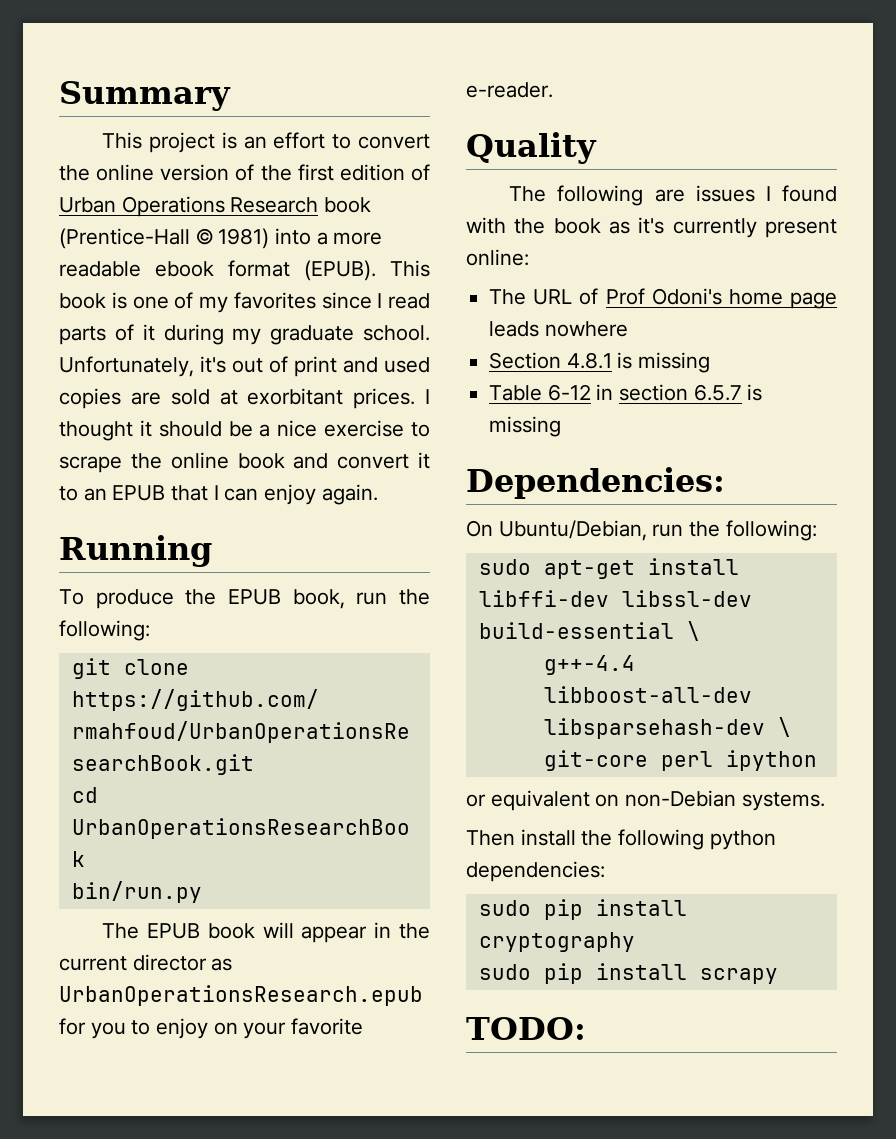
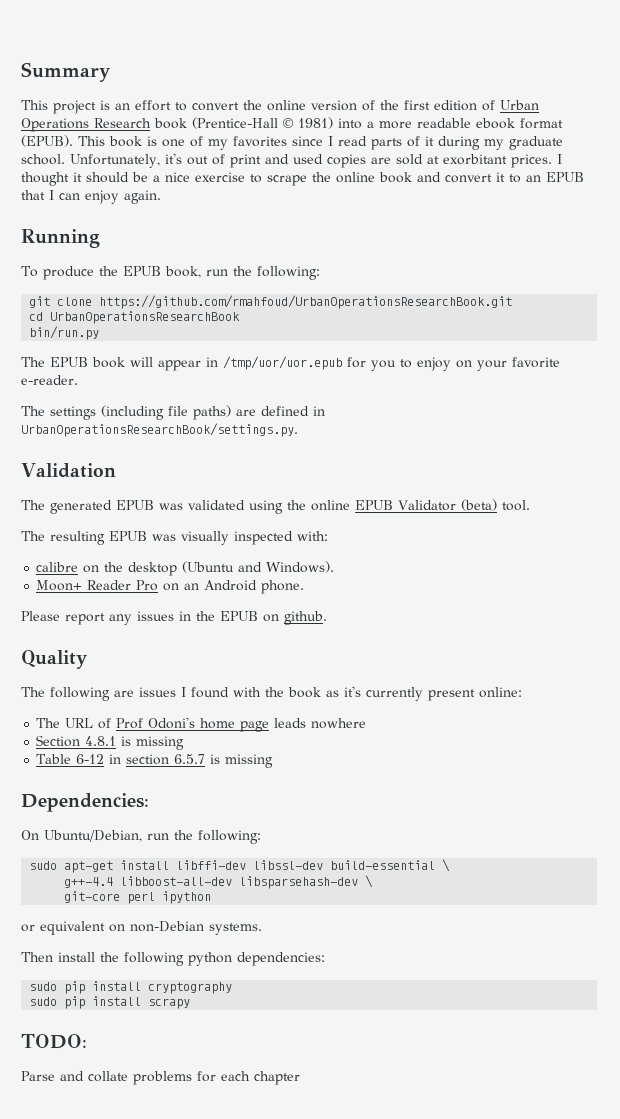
- The EPUB book will appear in the current director as UrbanOperationsResearch.epub for you to enjoy on your favorite e-reader.
+ The EPUB book will appear in /tmp/uor/uor.epub for you to enjoy on your favorite e-reader.
+ The settings (including file paths) are defined in UrbanOperationsResearchBook/settings.py.
+ Validation
+ The generated EPUB was validated using the online EPUB Validator (beta) tool.
+ The resulting EPUB was visually inspected with:
+ calibre on the desktop (Ubuntu and Windows).
+ Moon+ Reader Pro on an Android phone.
+ Please report any issues in the EPUB on github.
+ Parse and collate problems for each chapter

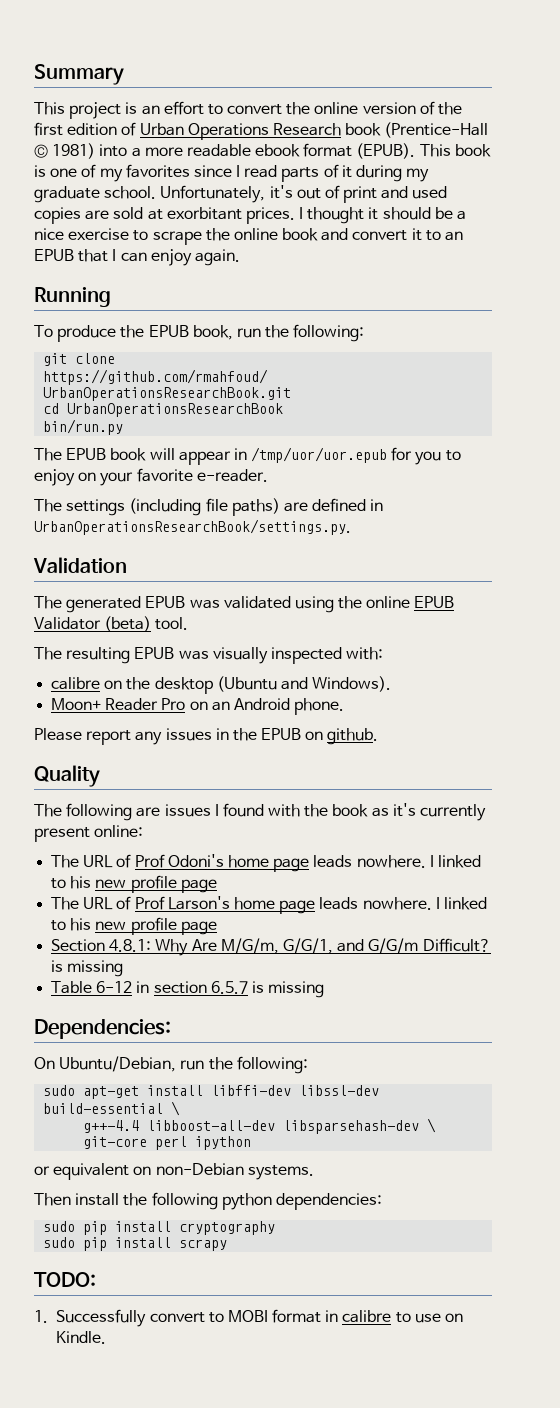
- The URL of Prof Odoni's home page leads nowhere
- Section 4.8.1 is missing
+ The URL of Prof Odoni's home page leads nowhere. I linked to his new profile page
+ The URL of Prof Larson's home page leads nowhere. I linked to his new profile page
+ Section 4.8.1: Why Are M/G/m, G/G/1, and G/G/m Difficult? is missing
- Parse and collate problems for each chapter
+ 1. Successfully convert to MOBI format in calibre to use on Kindle.

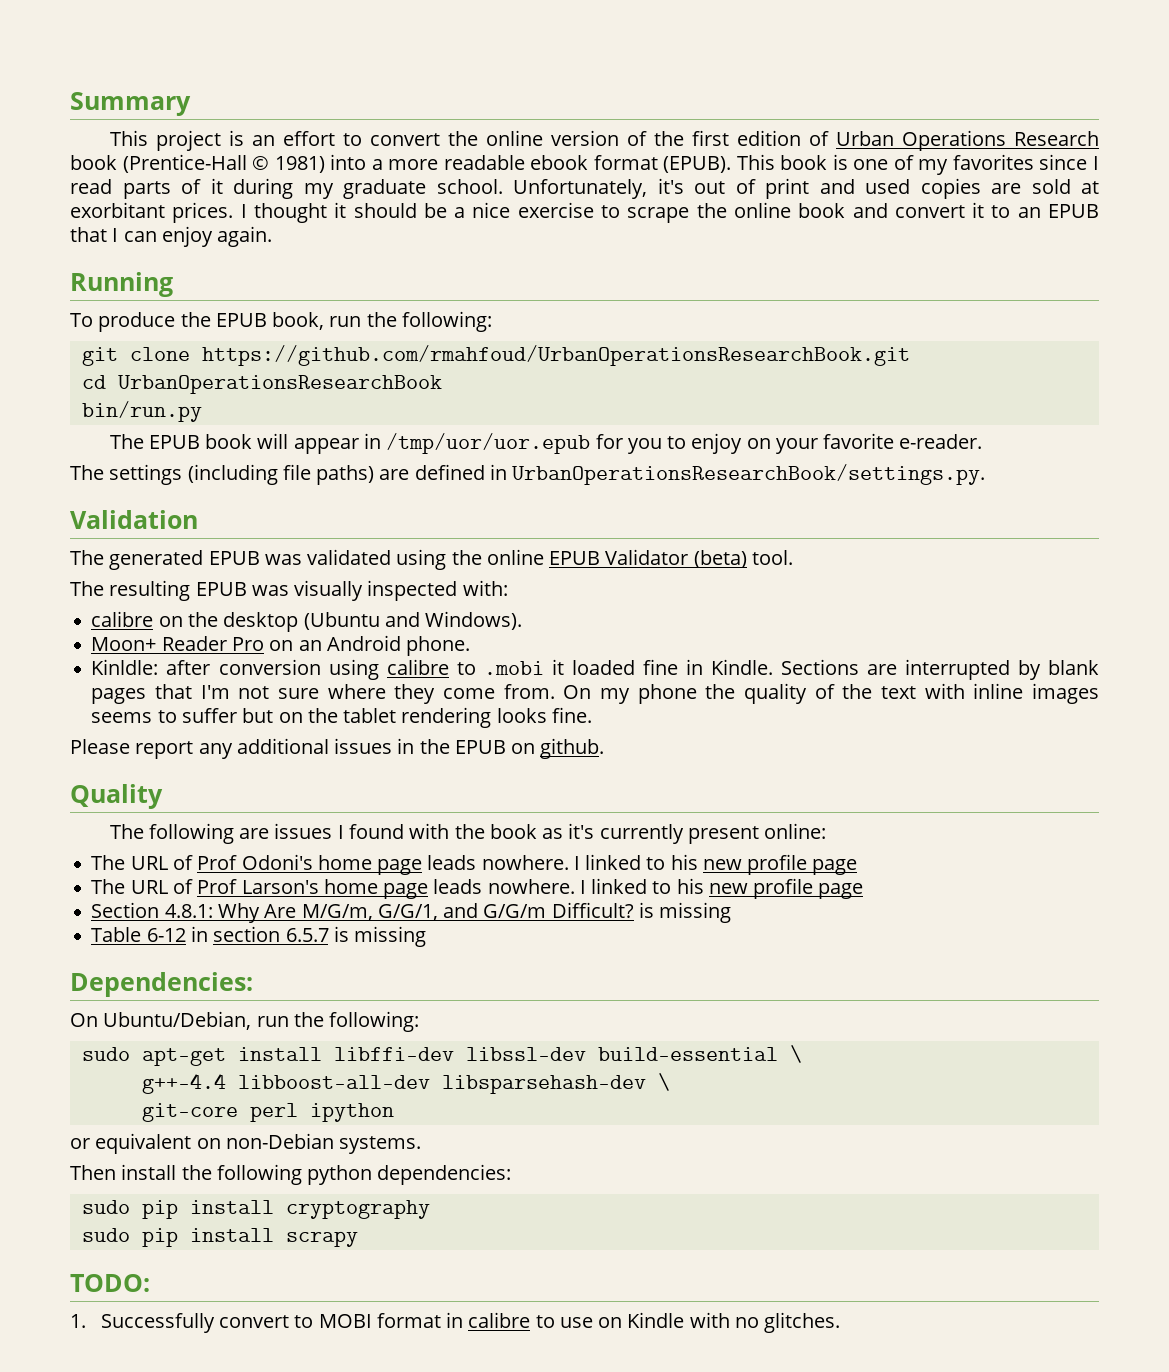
+ Kinldle: after conversion using calibre to .mobi it loaded fine in Kindle. Sections are interrupted by blank pages that I'm not sure where they come from. On my phone the quality of the text with inline images seems to suffer but on the tablet rendering looks fine.
- Please report any issues in the EPUB on github.
+ Please report any additional issues in the EPUB on github.
- 1. Successfully convert to MOBI format in calibre to use on Kindle.
+ 1. Successfully convert to MOBI format in calibre to use on Kindle with no glitches.

